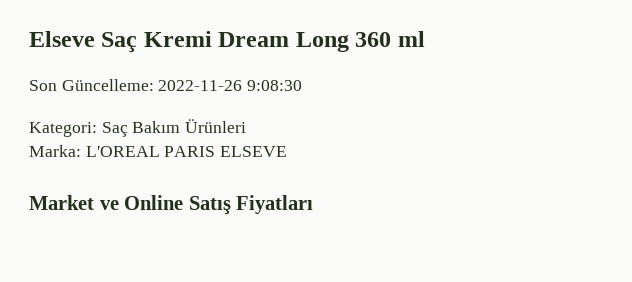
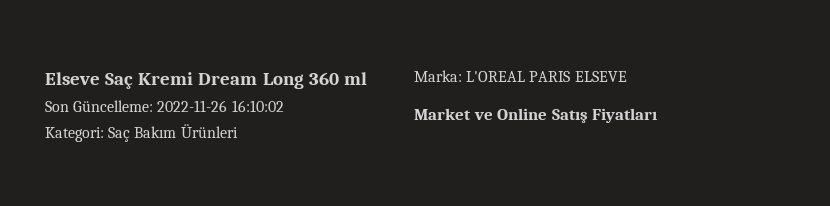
- Son Güncelleme: 2022-11-26 9:08:30
+ Son Güncelleme: 2022-11-26 16:10:02

